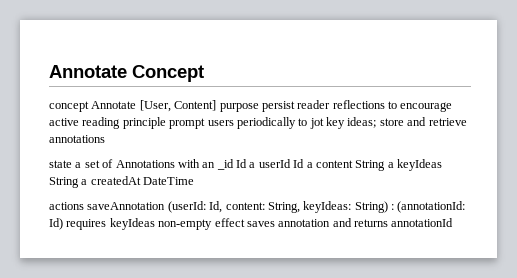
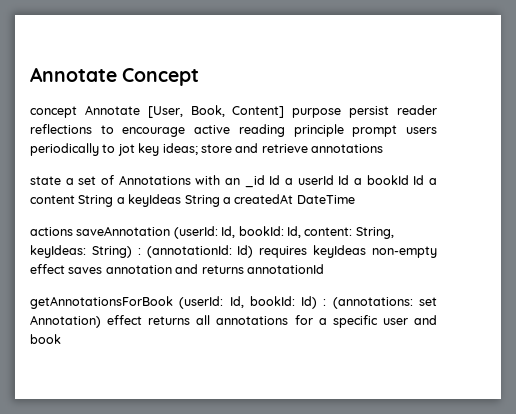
- concept Annotate [User, Content] purpose persist reader reflections to encourage active reading principle prompt users periodically to jot key ideas; store and retrieve annotations
+ concept Annotate [User, Book, Content] purpose persist reader reflections to encourage active reading principle prompt users periodically to jot key ideas; store and retrieve annotations
- state a set of Annotations with an _id Id a userId Id a content String a keyIdeas String a createdAt DateTime
+ state a set of Annotations with an _id Id a userId Id a bookId Id a content String a keyIdeas String a createdAt DateTime
- actions saveAnnotation (userId: Id, content: String, keyIdeas: String) : (annotationId: Id) requires keyIdeas non-empty effect saves annotation and returns annotationId
+ actions saveAnnotation (userId: Id, bookId: Id, content: String, keyIdeas: String) : (annotationId: Id) requires keyIdeas non-empty effect saves annotation and returns annotationId
+ getAnnotationsForBook (userId: Id, bookId: Id) : (annotations: set Annotation) effect returns all annotations for a specific user and book

